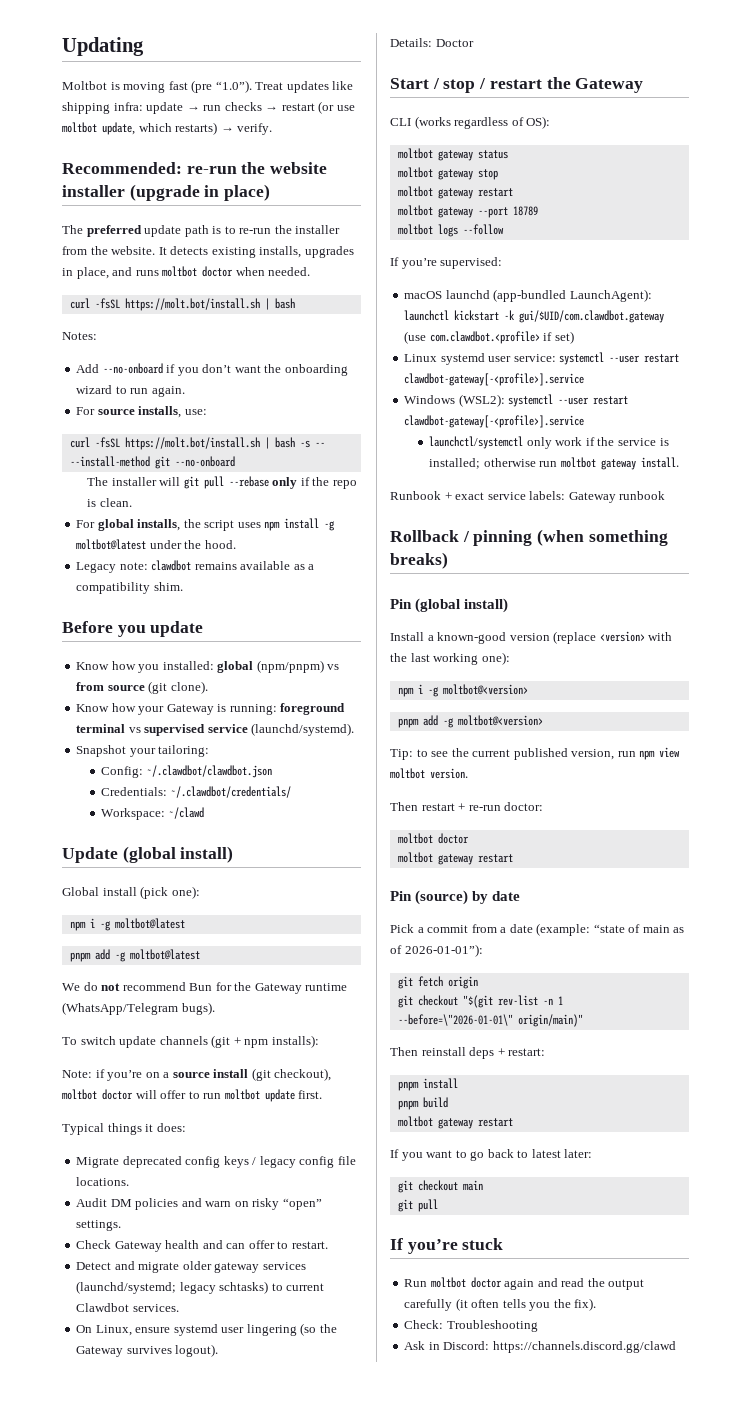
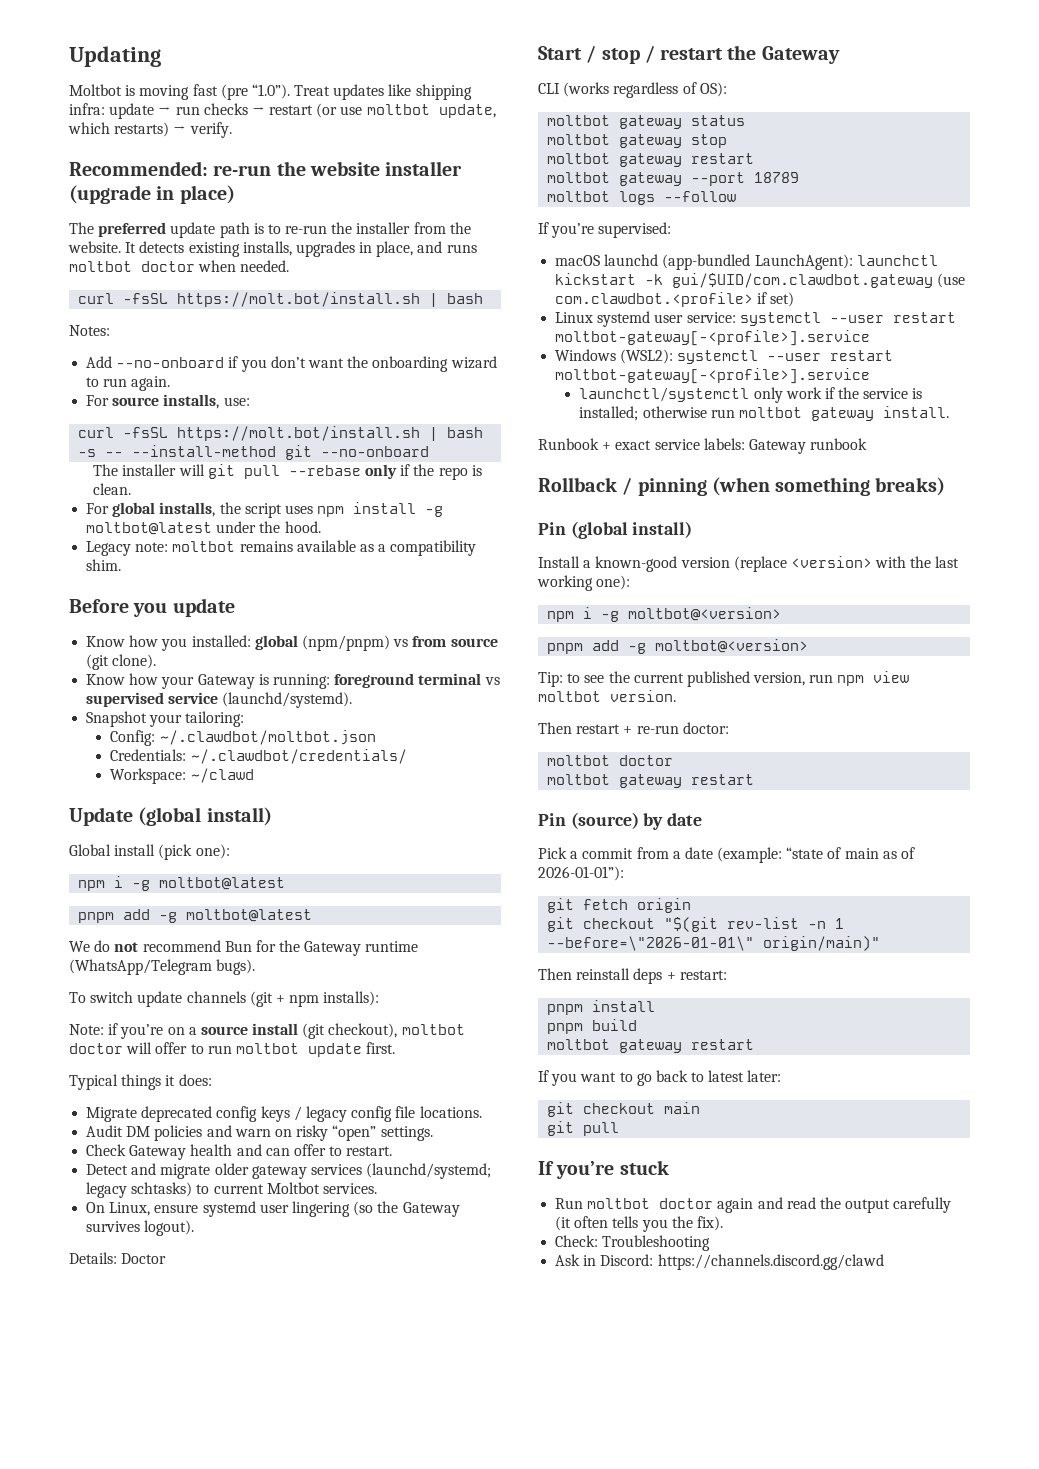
- Legacy note: clawdbot remains available as a compatibility shim.
+ Legacy note: moltbot remains available as a compatibility shim.
- Config: ~/.clawdbot/clawdbot.json
+ Config: ~/.clawdbot/moltbot.json
- Detect and migrate older gateway services (launchd/systemd; legacy schtasks) to current Clawdbot services.
+ Detect and migrate older gateway services (launchd/systemd; legacy schtasks) to current Moltbot services.
- Linux systemd user service: systemctl --user restart clawdbot-gateway[-<profile>].service
+ Linux systemd user service: systemctl --user restart moltbot-gateway[-<profile>].service
- Windows (WSL2): systemctl --user restart clawdbot-gateway[-<profile>].service
+ Windows (WSL2): systemctl --user restart moltbot-gateway[-<profile>].service

